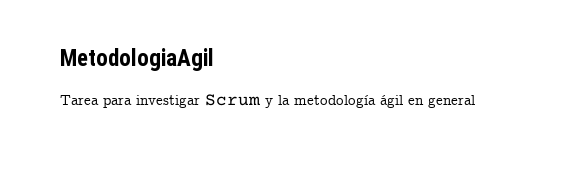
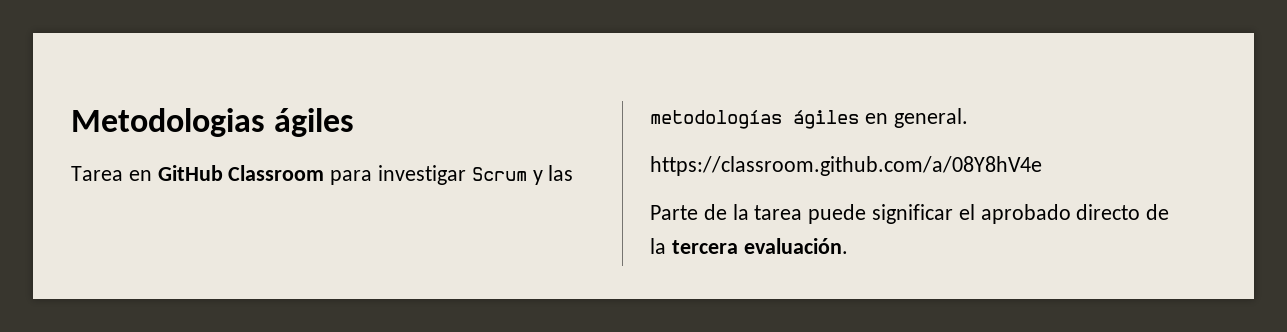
- MetodologiaAgil
+ Metodologias ágiles
- Tarea para investigar Scrum y la metodología ágil en general
+ Tarea en GitHub Classroom para investigar Scrum y las metodologías ágiles en general.
+ https://classroom.github.com/a/08Y8hV4e
+ Parte de la tarea puede significar el aprobado directo de la tercera evaluación.

